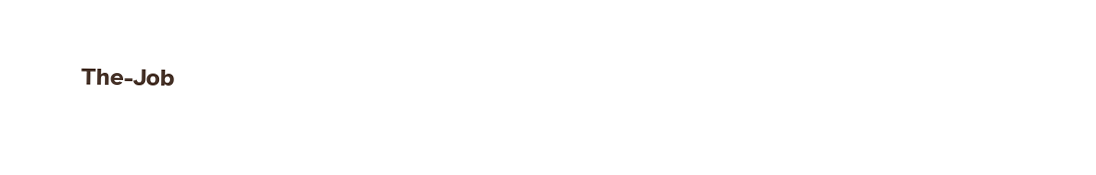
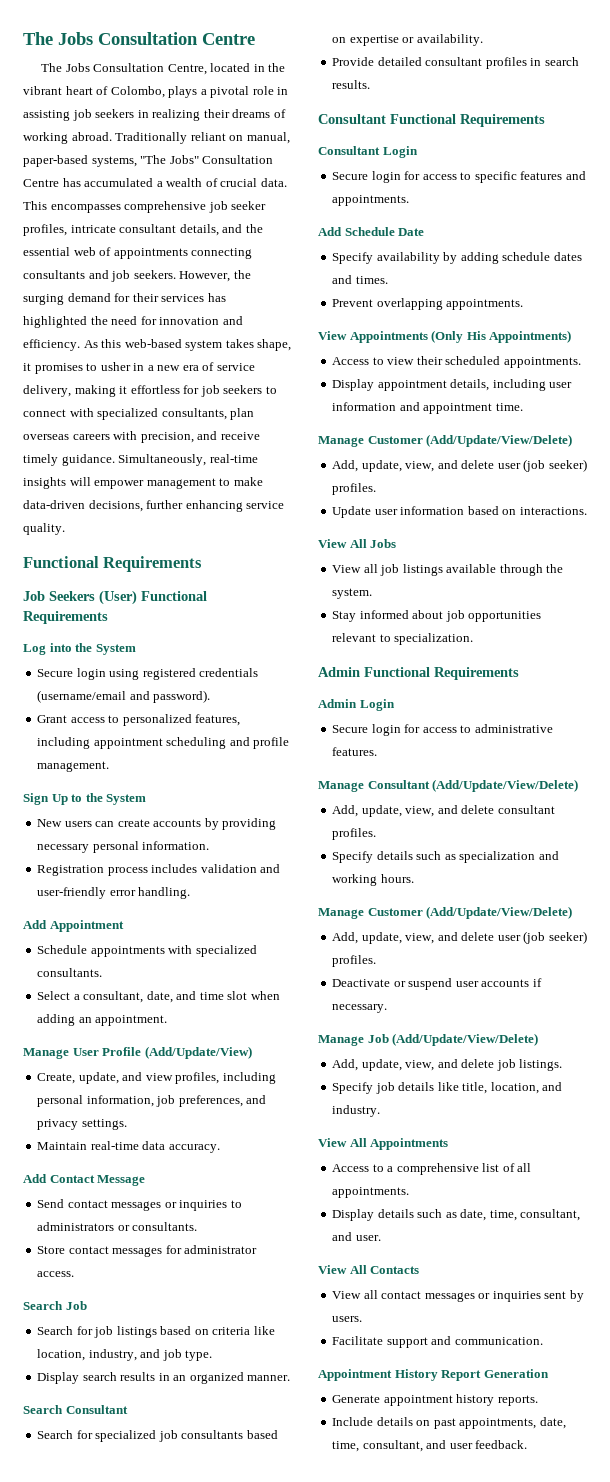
- The-Job
+ The Jobs Consultation Centre
+ The Jobs Consultation Centre, located in the vibrant heart of Colombo, plays a pivotal role in assisting job seekers in realizing their dreams of working abroad. Traditionally reliant on manual, paper-based systems, "The Jobs" Consultation Centre has accumulated a wealth of crucial data. This encompasses comprehensive job seeker profiles, intricate consultant details, and the essential web of appointments connecting consultants and job seekers. However, the surging demand for their services has highlighted the need for innovation and efficiency. As this web-based system takes shape, it promises to usher in a new era of service delivery, making it effortless for job seekers to connect with specialized consultants, plan overseas careers with precision, and receive timely guidance. Simultaneously, real-time insights will empower management to make data-driven decisions, further enhancing service quality.
+ Functional Requirements
+ Job Seekers (User) Functional Requirements
+ Log into the System
+ Secure login using registered credentials (username/email and password).
+ Grant access to personalized features, including appointment scheduling and profile management.
+ Sign Up to the System
+ New users can create accounts by providing necessary personal information.
+ Registration process includes validation and user-friendly error handling.
+ Add Appointment
+ Schedule appointments with specialized consultants.
+ Select a consultant, date, and time slot when adding an appointment.
+ Manage User Profile (Add/Update/View)
+ Create, update, and view profiles, including personal information, job preferences, and privacy settings.
+ Maintain real-time data accuracy.
+ Add Contact Message
+ Send contact messages or inquiries to administrators or consultants.
+ Store contact messages for administrator access.
+ Search Job
+ Search for job listings based on criteria like location, industry, and job type.
+ Display search results in an organized manner.
+ Search Consultant
+ Search for specialized job consultants based on expertise or availability.
+ Provide detailed consultant profiles in search results.
+ Consultant Functional Requirements
+ Consultant Login
+ Secure login for access to specific features and appointments.
+ Add Schedule Date
+ Specify availability by adding schedule dates and times.
+ Prevent overlapping appointments.
+ View Appointments (Only His Appointments)
+ Access to view their scheduled appointments.
+ Display appointment details, including user information and appointment time.
+ Manage Customer (Add/Update/View/Delete)
+ Add, update, view, and delete user (job seeker) profiles.
+ Update user information based on interactions.
+ View All Jobs
+ View all job listings available through the system.
+ Stay informed about job opportunities relevant to specialization.
+ Admin Functional Requirements
+ Admin Login
+ Secure login for access to administrative features.
+ Manage Consultant (Add/Update/View/Delete)
+ Add, update, view, and delete consultant profiles.
+ Specify details such as specialization and working hours.
+ Manage Customer (Add/Update/View/Delete)
+ Add, update, view, and delete user (job seeker) profiles.
+ Deactivate or suspend user accounts if necessary.
+ Manage Job (Add/Update/View/Delete)
+ Add, update, view, and delete job listings.
+ Specify job details like title, location, and industry.
+ View All Appointments
+ Access to a comprehensive list of all appointments.
+ Display details such as date, time, consultant, and user.
+ View All Contacts
+ View all contact messages or inquiries sent by users.
+ Facilitate support and communication.
+ Appointment History Report Generation
+ Generate appointment history reports.
+ Include details on past appointments, date, time, consultant, and user feedback.

